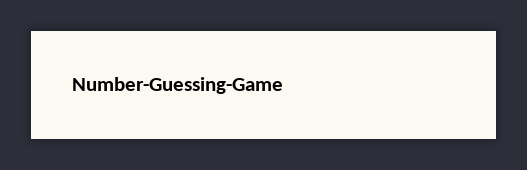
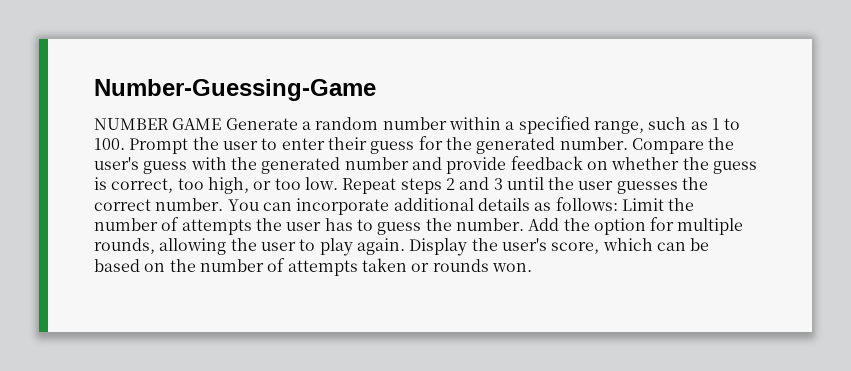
+ NUMBER GAME Generate a random number within a specified range, such as 1 to 100. Prompt the user to enter their guess for the generated number. Compare the user's guess with the generated number and provide feedback on whether the guess is correct, too high, or too low. Repeat steps 2 and 3 until the user guesses the correct number. You can incorporate additional details as follows: Limit the number of attempts the user has to guess the number. Add the option for multiple rounds, allowing the user to play again. Display the user's score, which can be based on the number of attempts taken or rounds won.

